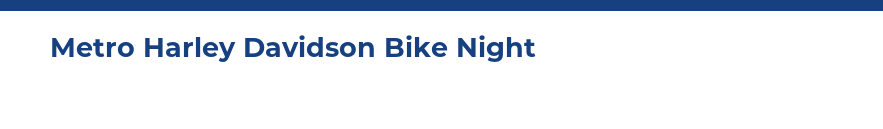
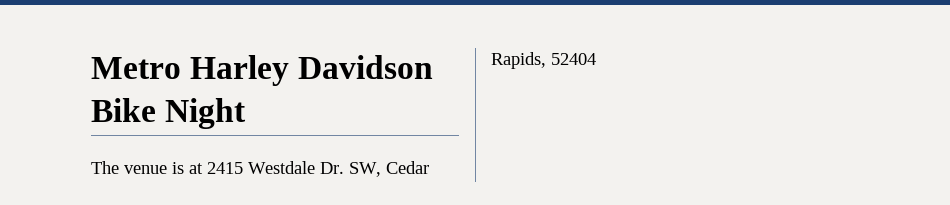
+ The venue is at 2415 Westdale Dr. SW, Cedar Rapids, 52404

